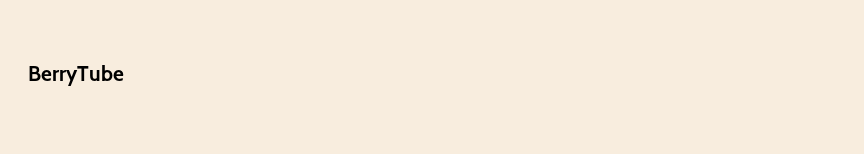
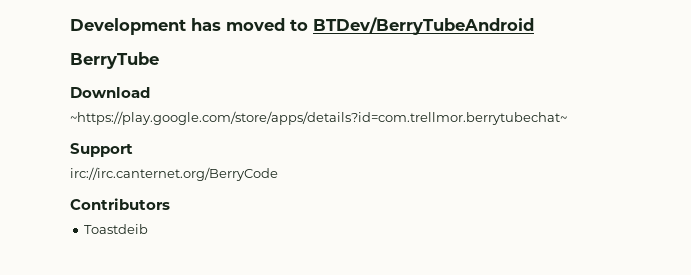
+ Development has moved to BTDev/BerryTubeAndroid
  BerryTube
+ Download
+ ~https://play.google.com/store/apps/details?id=com.trellmor.berrytubechat~
+ Support
+ irc://irc.canternet.org/BerryCode
+ Contributors
+ Toastdeib

